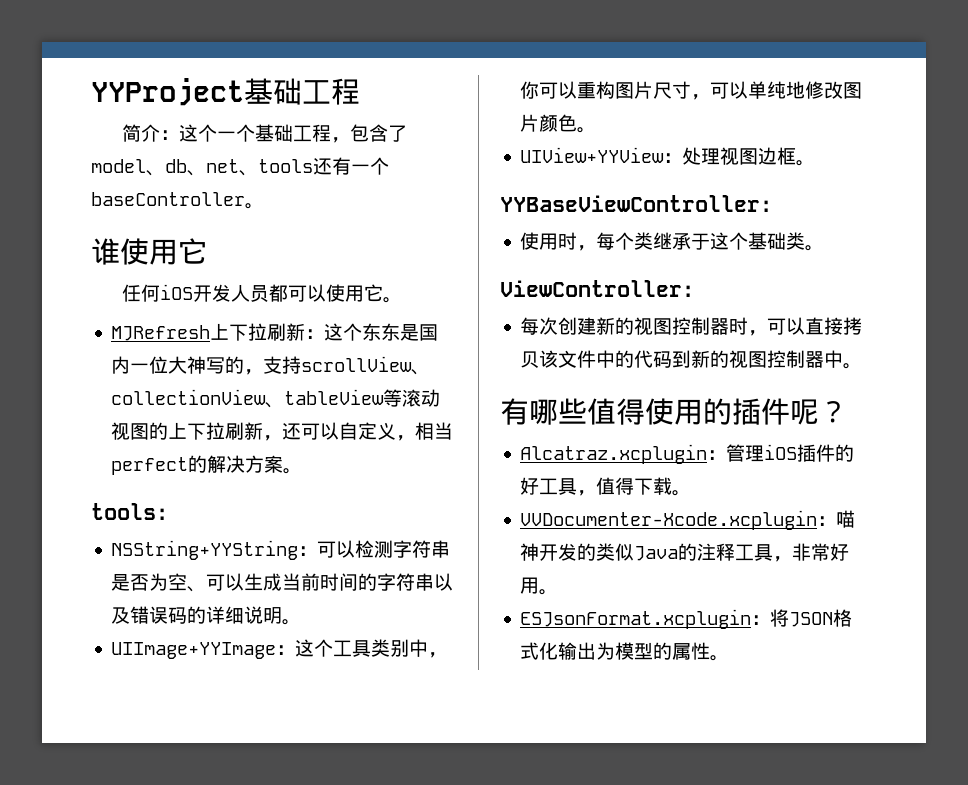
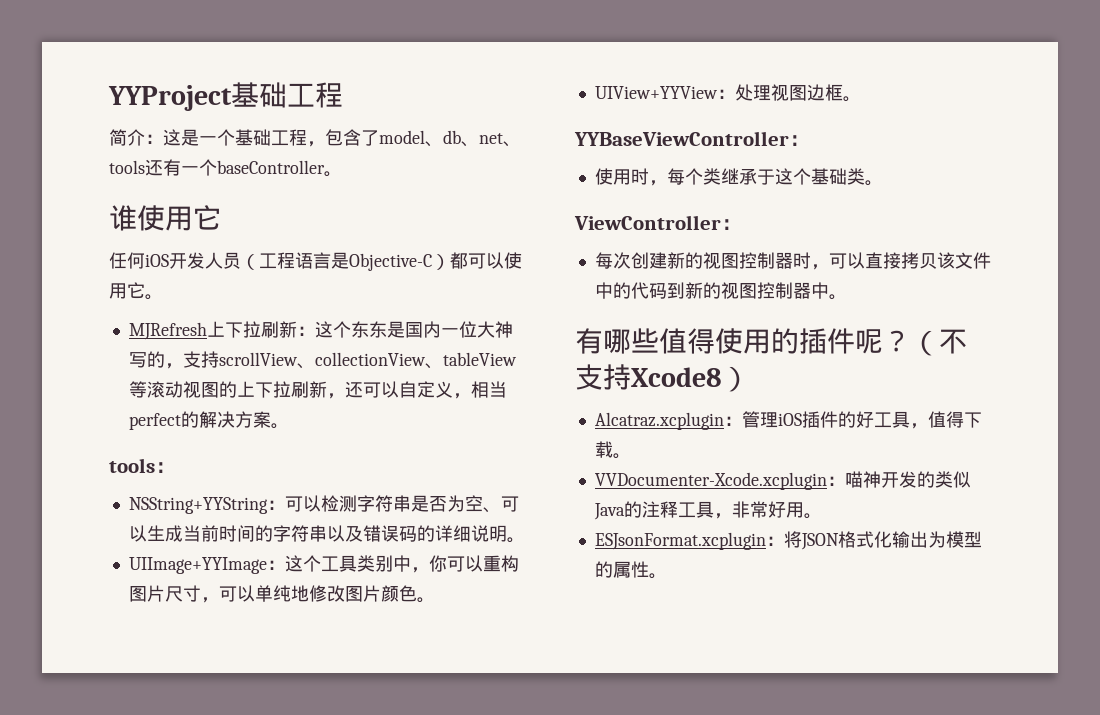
- 简介：这个一个基础工程，包含了model、db、net、tools还有一个baseController。
+ 简介：这是一个基础工程，包含了model、db、net、tools还有一个baseController。
- 任何iOS开发人员都可以使用它。
+ 任何iOS开发人员（工程语言是Objective-C）都可以使用它。
+ （不支持Xcode8）

